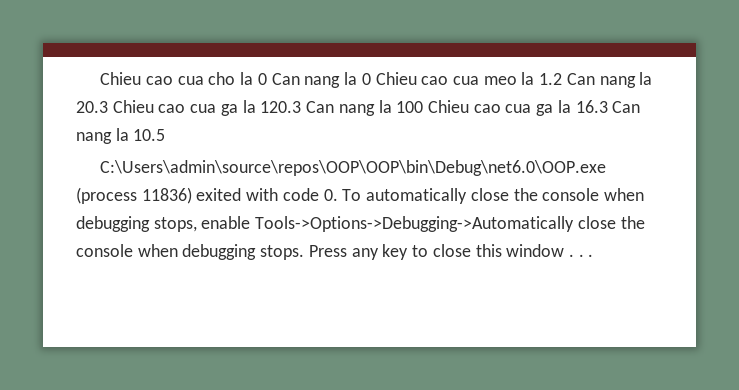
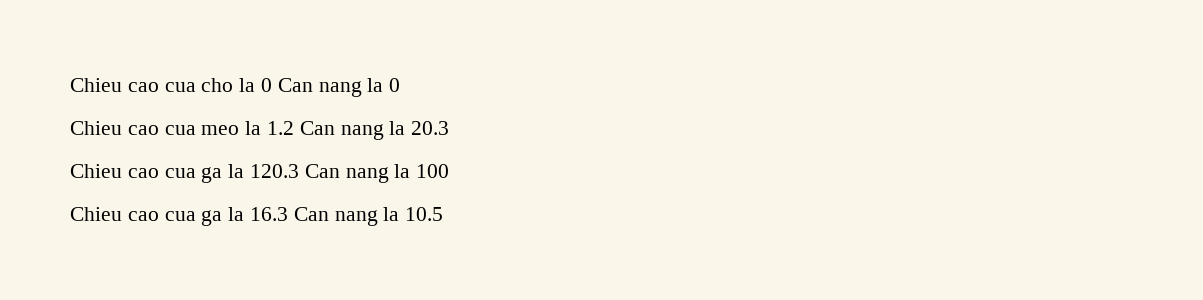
- Chieu cao cua cho la 0 Can nang la 0 Chieu cao cua meo la 1.2 Can nang la 20.3 Chieu cao cua ga la 120.3 Can nang la 100 Chieu cao cua ga la 16.3 Can nang la 10.5
+ Chieu cao cua cho la 0 Can nang la 0
+ Chieu cao cua meo la 1.2 Can nang la 20.3
+ Chieu cao cua ga la 120.3 Can nang la 100
+ Chieu cao cua ga la 16.3 Can nang la 10.5
- C:\Users\admin\source\repos\OOP\OOP\bin\Debug\net6.0\OOP.exe (process 11836) exited with code 0. To automatically close the console when debugging stops, enable Tools->Options->Debugging->Automatically close the console when debugging stops. Press any key to close this window . . .

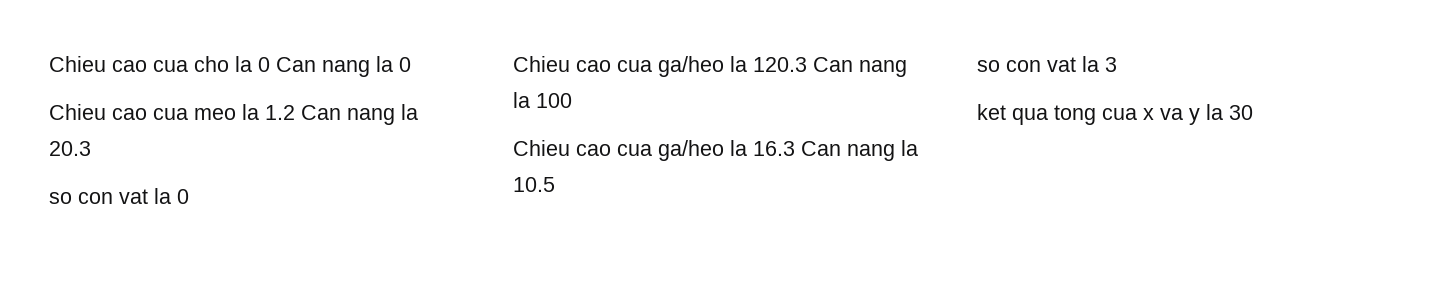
- Chieu cao cua ga la 120.3 Can nang la 100
+ so con vat la 0
+ Chieu cao cua ga/heo la 120.3 Can nang la 100
- Chieu cao cua ga la 16.3 Can nang la 10.5
+ Chieu cao cua ga/heo la 16.3 Can nang la 10.5
+ so con vat la 3
+ ket qua tong cua x va y la 30

